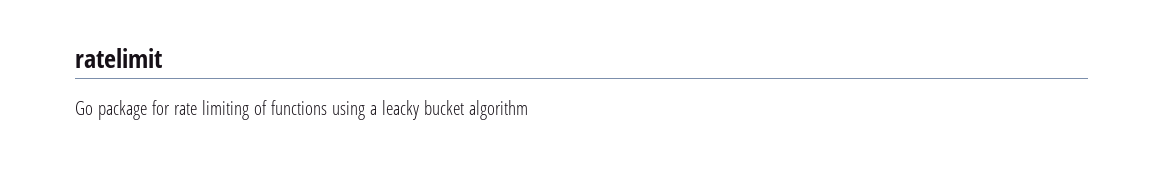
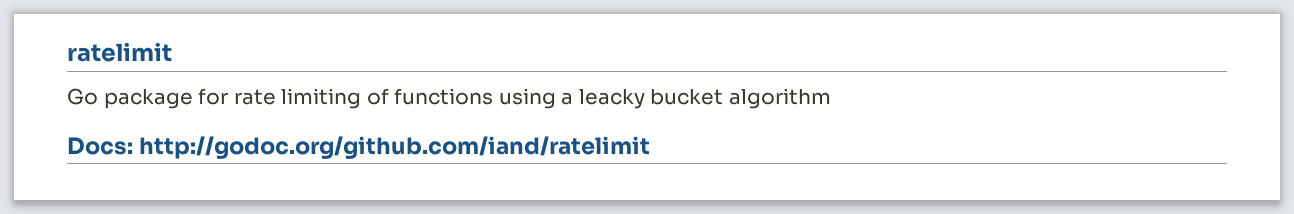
+ Docs: http://godoc.org/github.com/iand/ratelimit

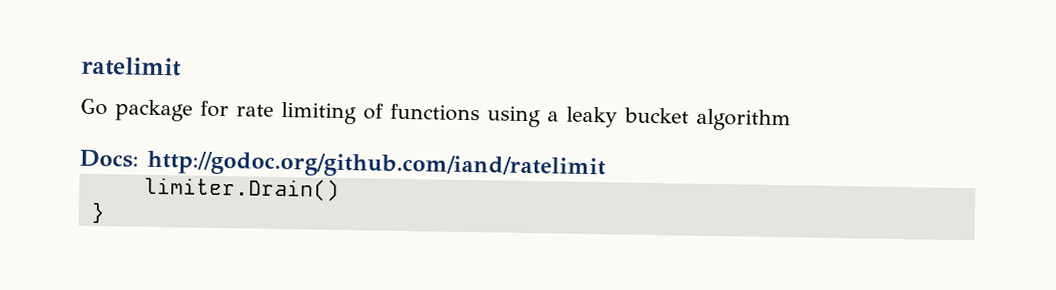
- Go package for rate limiting of functions using a leacky bucket algorithm
+ Go package for rate limiting of functions using a leaky bucket algorithm
+ limiter.Drain()
+ }

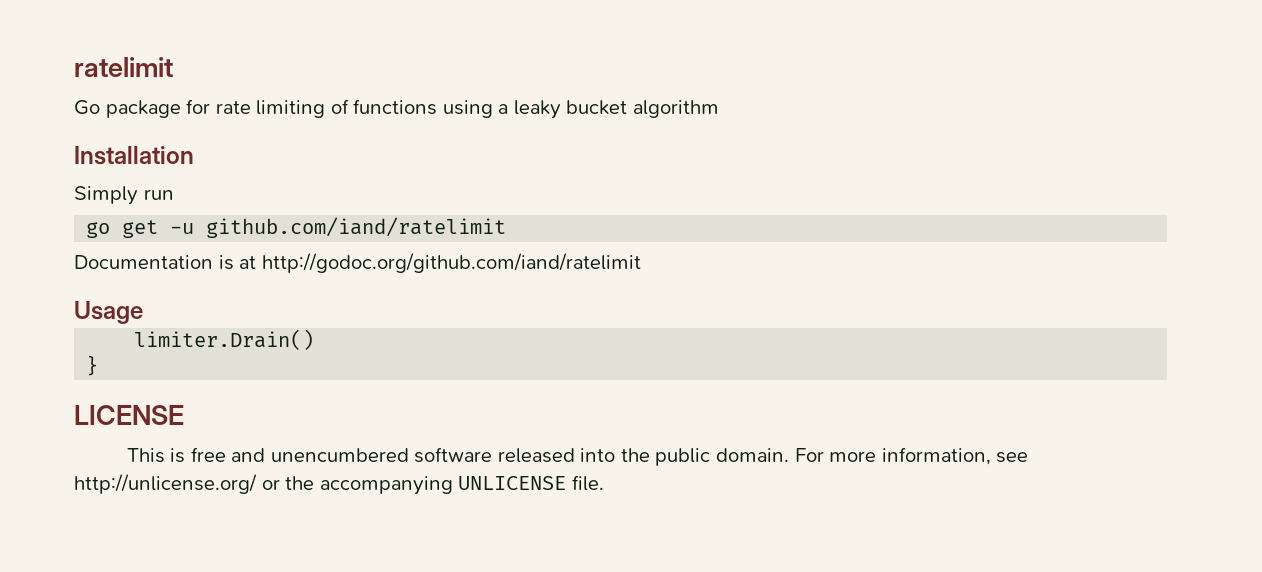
- Docs: http://godoc.org/github.com/iand/ratelimit
+ Installation
+ Simply run
+ go get -u github.com/iand/ratelimit
+ Documentation is at http://godoc.org/github.com/iand/ratelimit
+ Usage
+ LICENSE
+ This is free and unencumbered software released into the public domain. For more information, see http://unlicense.org/ or the accompanying UNLICENSE file.

